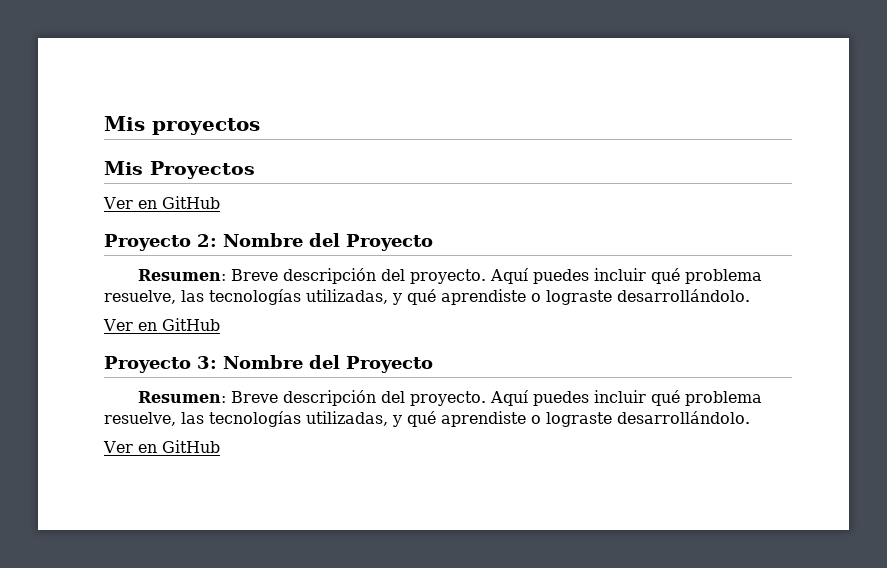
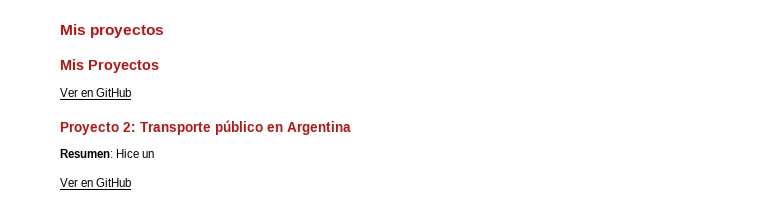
- Proyecto 2: Nombre del Proyecto
- Resumen: Breve descripción del proyecto. Aquí puedes incluir qué problema resuelve, las tecnologías utilizadas, y qué aprendiste o lograste desarrollándolo.
- Ver en GitHub
- Proyecto 3: Nombre del Proyecto
- Resumen: Breve descripción del proyecto. Aquí puedes incluir qué problema resuelve, las tecnologías utilizadas, y qué aprendiste o lograste desarrollándolo.
+ Proyecto 2: Transporte público en Argentina
+ Resumen: Hice un

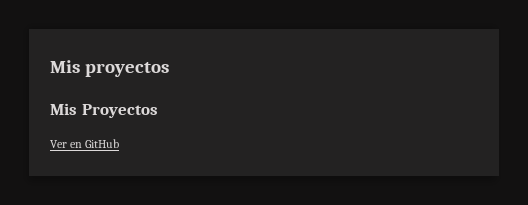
- Proyecto 2: Transporte público en Argentina
- Resumen: Hice un
- Ver en GitHub

